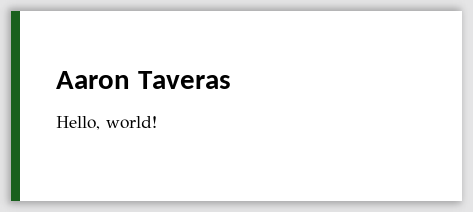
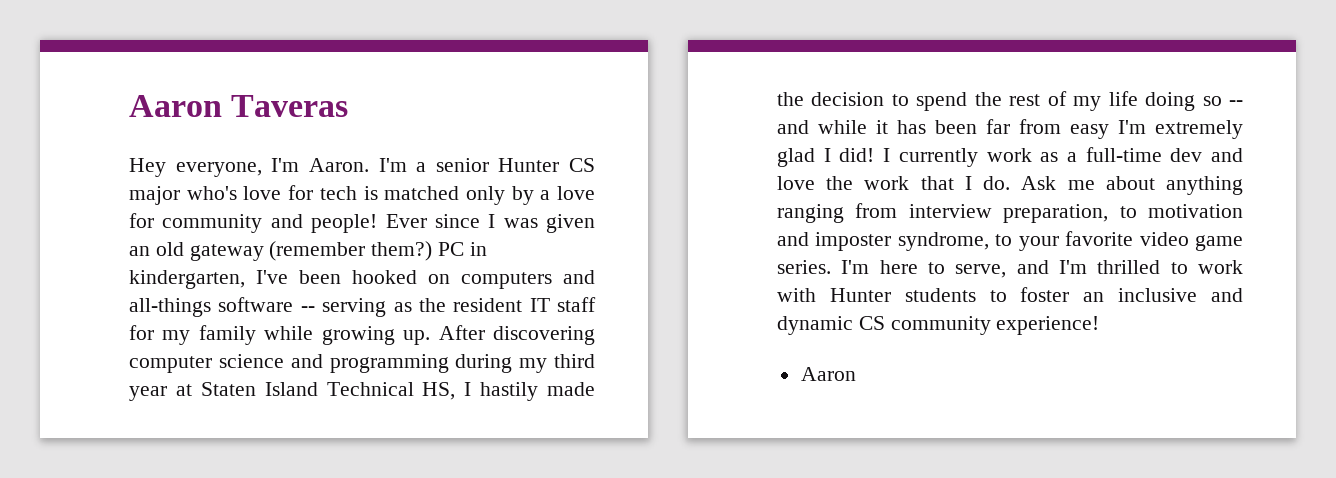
- Hello, world!
+ Hey everyone, I'm Aaron. I'm a senior Hunter CS major who's love for tech is matched only by a love for community and people! Ever since I was given an old gateway (remember them?) PC in kindergarten, I've been hooked on computers and all-things software -- serving as the resident IT staff for my family while growing up. After discovering computer science and programming during my third year at Staten Island Technical HS, I hastily made the decision to spend the rest of my life doing so -- and while it has been far from easy I'm extremely glad I did! I currently work as a full-time dev and love the work that I do. Ask me about anything ranging from interview preparation, to motivation and imposter syndrome, to your favorite video game series. I'm here to serve, and I'm thrilled to work with Hunter students to foster an inclusive and dynamic CS community experience!
+ Aaron

